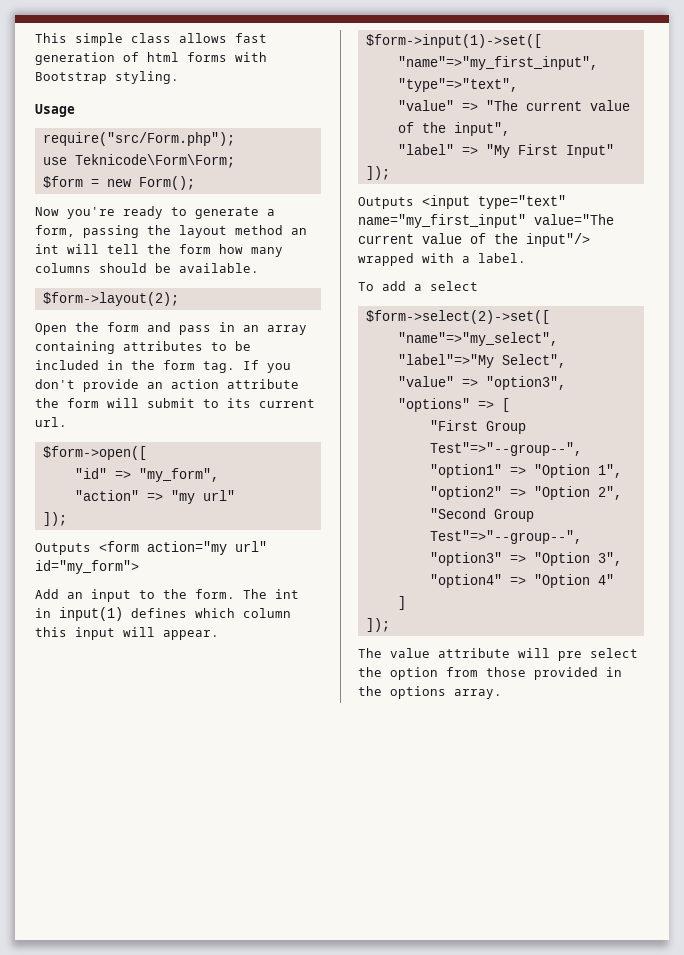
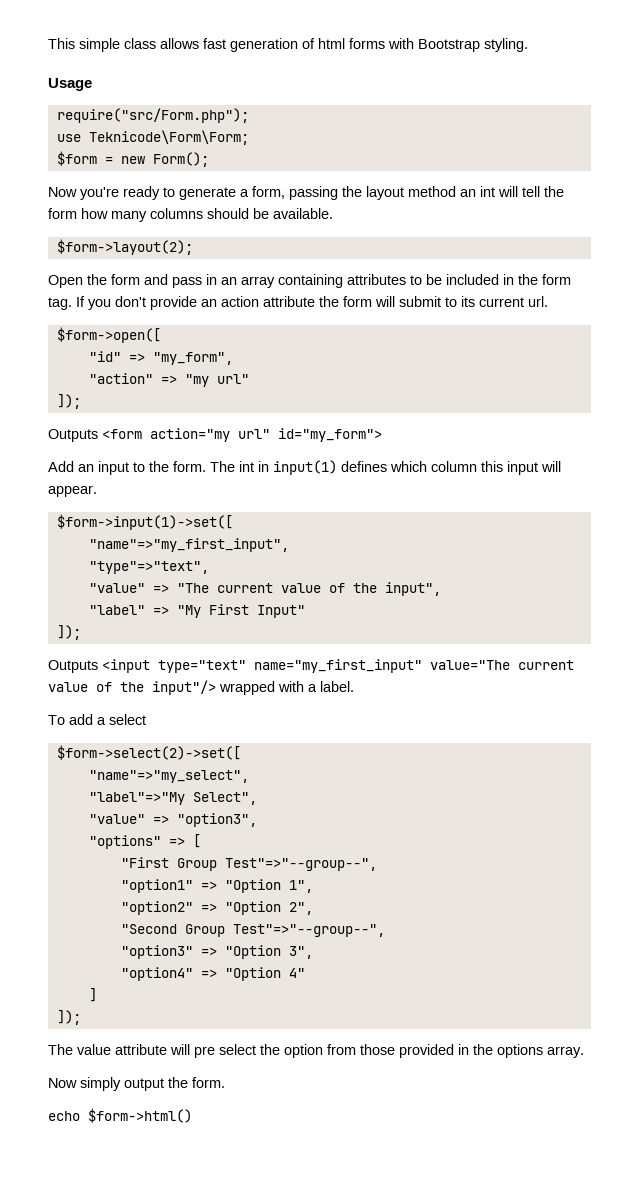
+ Now simply output the form.
+ echo $form->html()

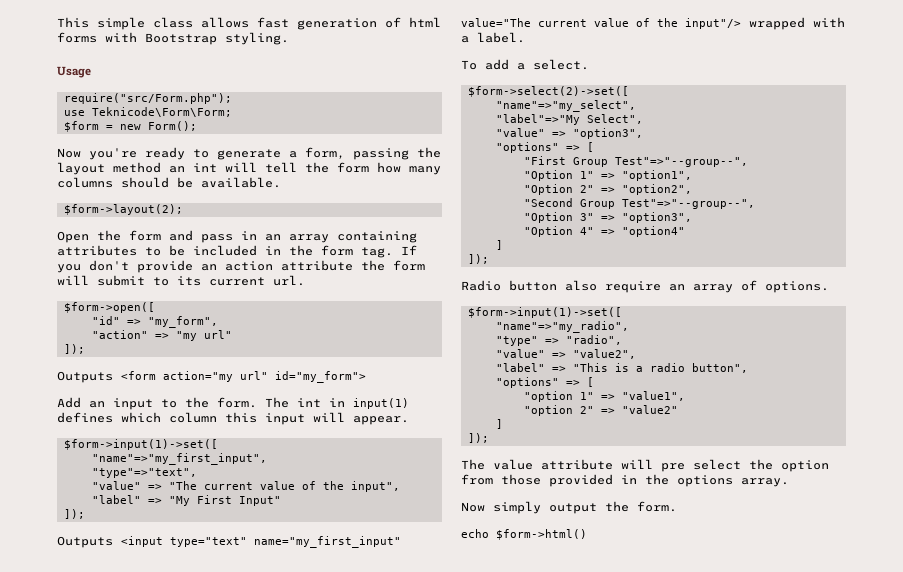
- To add a select
+ To add a select.
- "option1" => "Option 1",
- "option2" => "Option 2",
+ "Option 1" => "option1",
+ "Option 2" => "option2",
  "Second Group Test"=>"--group--",
- "option3" => "Option 3",
- "option4" => "Option 4"
+ "Option 3" => "option3",
+ "Option 4" => "option4"
+ ]
+ ]);
+ Radio button also require an array of options.
+ $form->input(1)->set([
+ "name"=>"my_radio",
+ "type" => "radio",
+ "value" => "value2",
+ "label" => "This is a radio button",
+ "options" => [
+ "option 1" => "value1",
+ "option 2" => "value2"

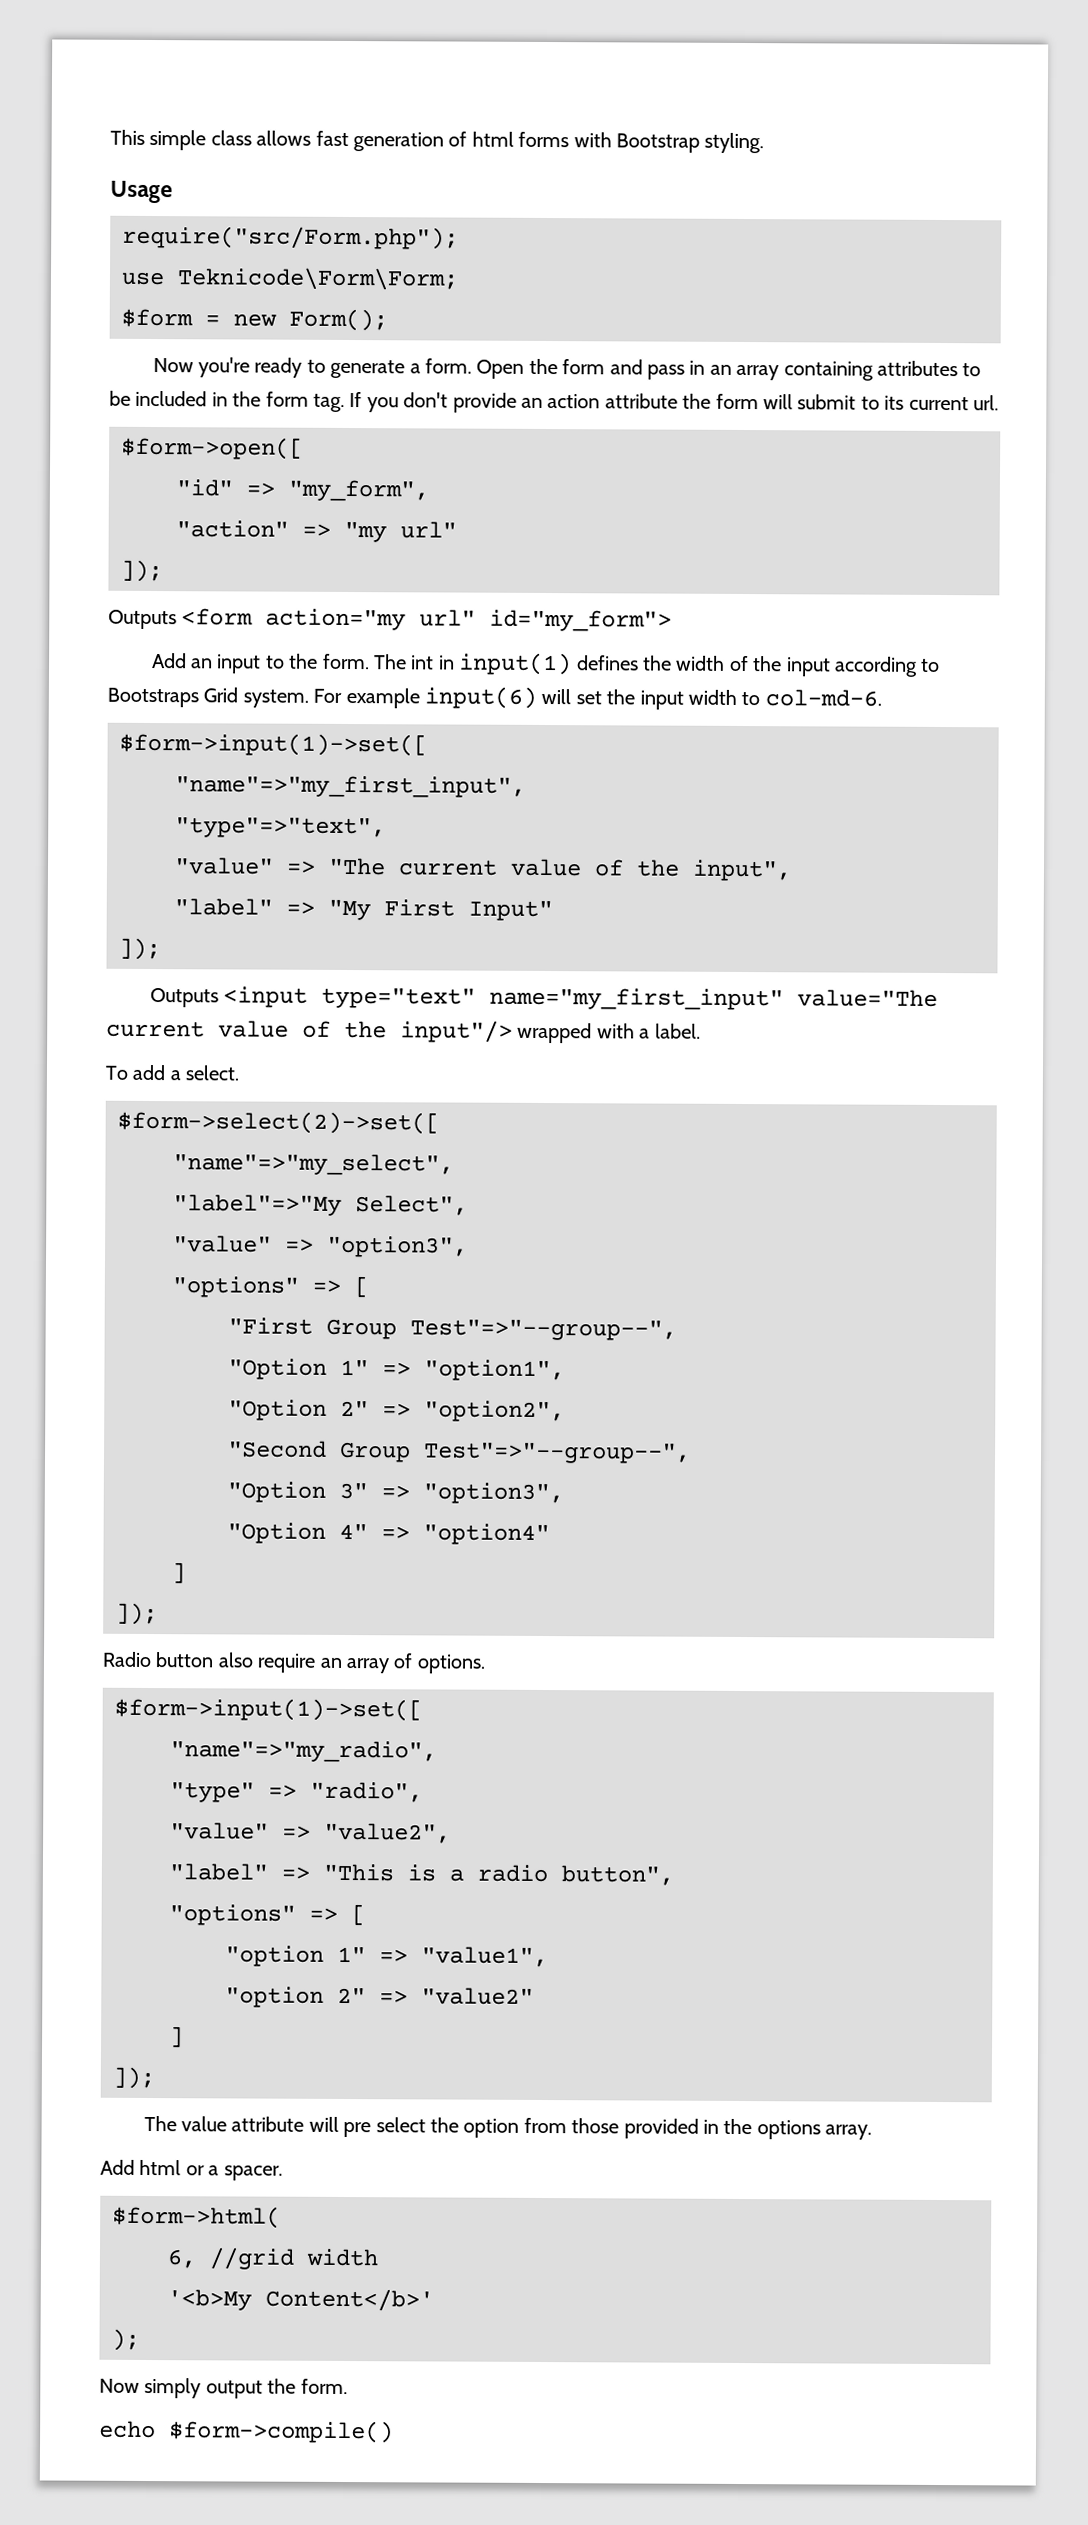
- Now you're ready to generate a form, passing the layout method an int will tell the form how many columns should be available.
- $form->layout(2);
- Open the form and pass in an array containing attributes to be included in the form tag.
+ Now you're ready to generate a form. Open the form and pass in an array containing attributes to be included in the form tag.
- The int in input(1) defines which column this input will appear.
+ The int in input(1) defines the width of the input according to Bootstraps Grid system. For example input(6) will set the input width to col-md-6.
+ Add html or a spacer.
+ $form->html(
+ 6, //grid width
+ '<b>My Content</b>'
+ );
- echo $form->html()
+ echo $form->compile()

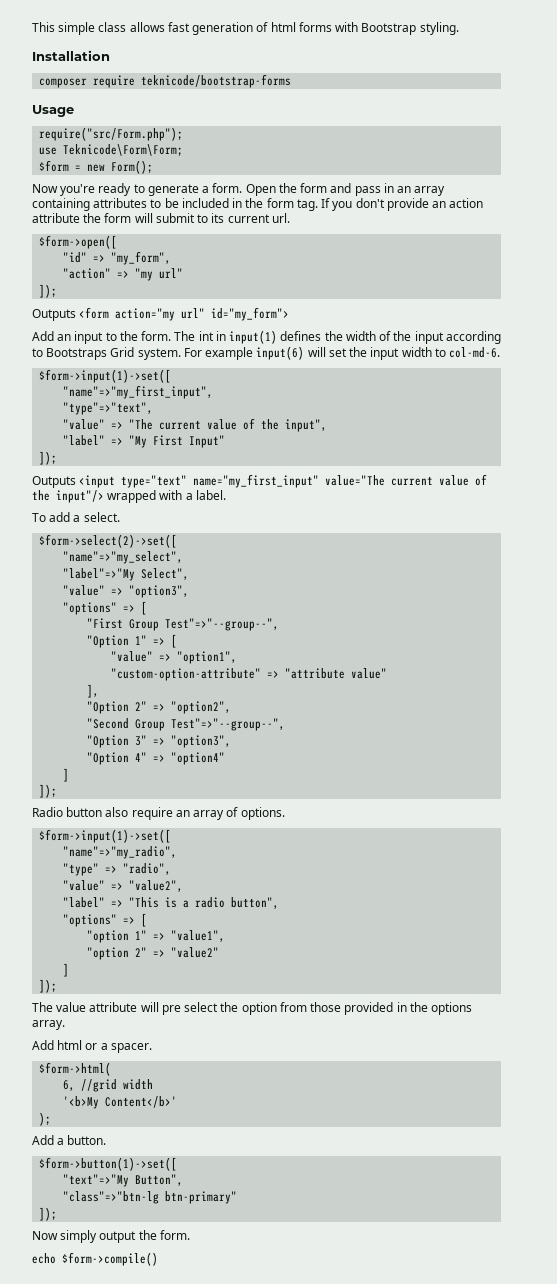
+ Installation
+ composer require teknicode/bootstrap-forms
- "Option 1" => "option1",
+ "Option 1" => [
+ "value" => "option1",
+ "custom-option-attribute" => "attribute value"
+ ],
+ Add a button.
+ $form->button(1)->set([
+ "text"=>"My Button",
+ "class"=>"btn-lg btn-primary"
+ ]);

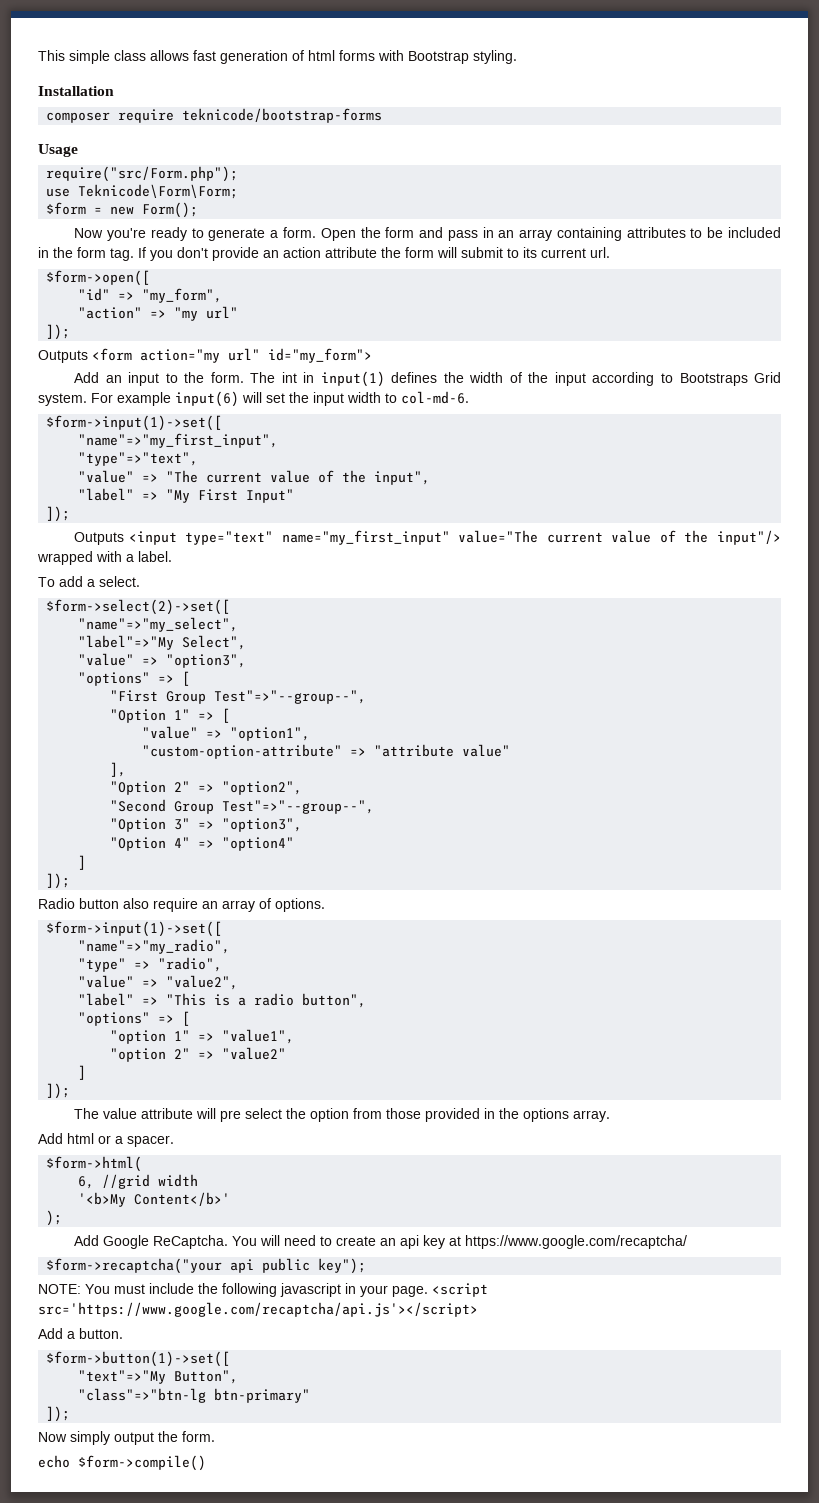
+ Add Google ReCaptcha. You will need to create an api key at https://www.google.com/recaptcha/
+ $form->recaptcha("your api public key");
+ NOTE: You must include the following javascript in your page. <script src='https://www.google.com/recaptcha/api.js'></script>

